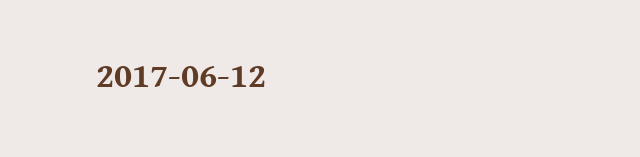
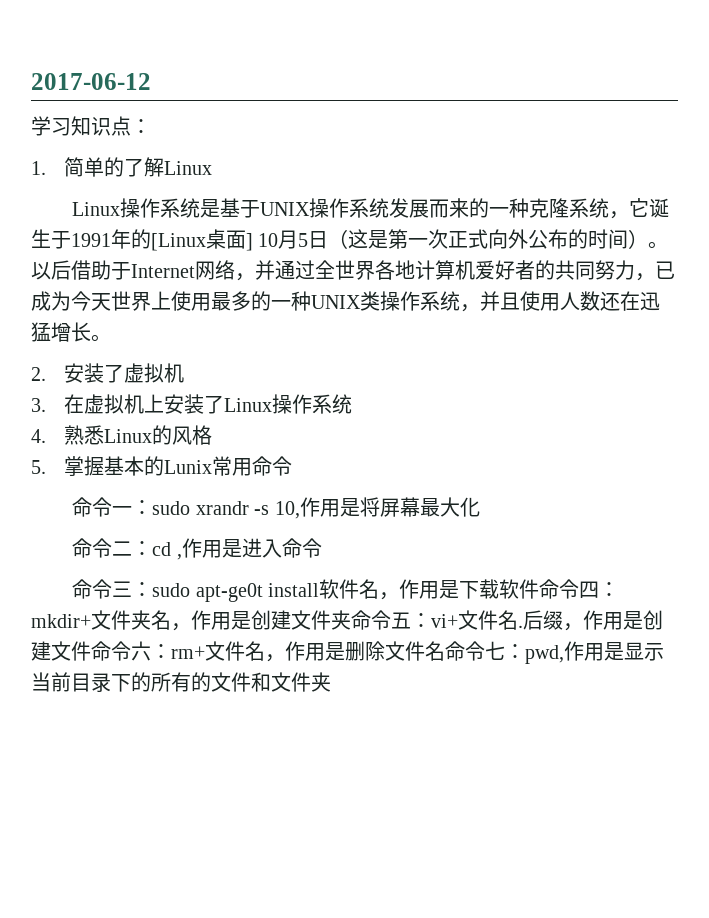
+ 学习知识点：
+ 1.简单的了解Linux
+ Linux操作系统是基于UNIX操作系统发展而来的一种克隆系统，它诞生于1991年的[Linux桌面] 10月5日（这是第一次正式向外公布的时间）。以后借助于Internet网络，并通过全世界各地计算机爱好者的共同努力，已成为今天世界上使用最多的一种UNIX类操作系统，并且使用人数还在迅猛增长。
+ 2.安装了虚拟机
+ 3.在虚拟机上安装了Linux操作系统
+ 4.熟悉Linux的风格
+ 5.掌握基本的Lunix常用命令
+ 命令一：sudo xrandr -s 10,作用是将屏幕最大化
+ 命令二：cd ,作用是进入命令
+ 命令三：sudo apt-ge0t install软件名，作用是下载软件命令四：mkdir+文件夹名，作用是创建文件夹命令五：vi+文件名.后缀，作用是创建文件命令六：rm+文件名，作用是删除文件名命令七：pwd,作用是显示当前目录下的所有的文件和文件夹

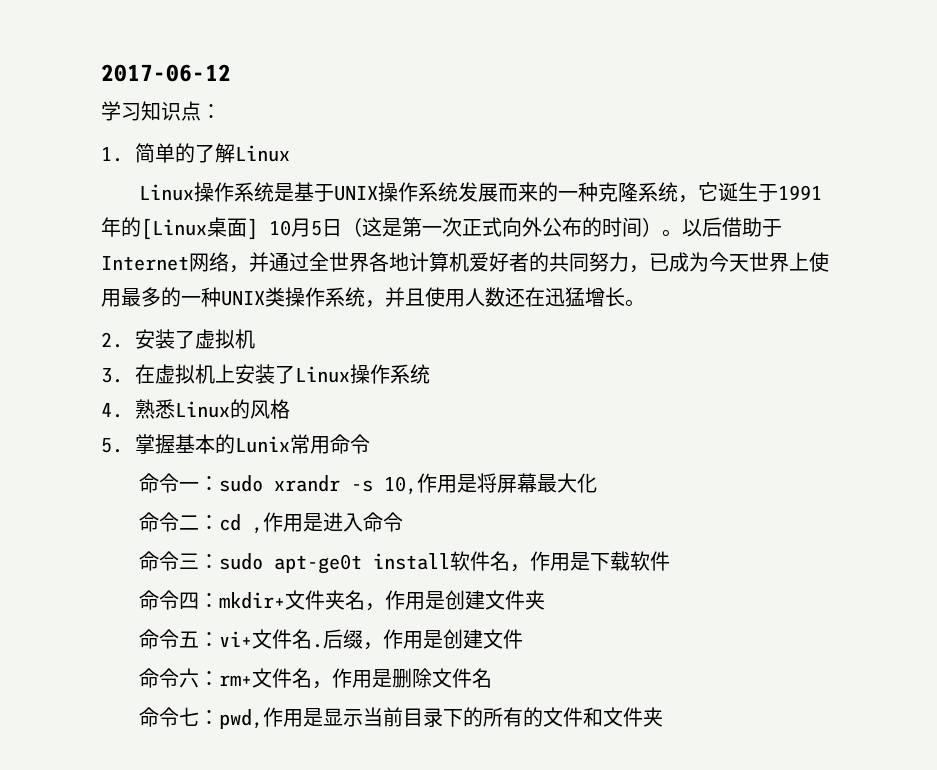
- 命令三：sudo apt-ge0t install软件名，作用是下载软件命令四：mkdir+文件夹名，作用是创建文件夹命令五：vi+文件名.
+ 命令三：sudo apt-ge0t install软件名，作用是下载软件
+ 命令四：mkdir+文件夹名，作用是创建文件夹
+ 命令五：vi+文件名.
- 后缀，作用是创建文件命令六：rm+文件名，作用是删除文件名命令七：pwd,作用是显示当前目录下的所有的文件和文件夹
+ 后缀，作用是创建文件
+ 命令六：rm+文件名，作用是删除文件名
+ 命令七：pwd,作用是显示当前目录下的所有的文件和文件夹

